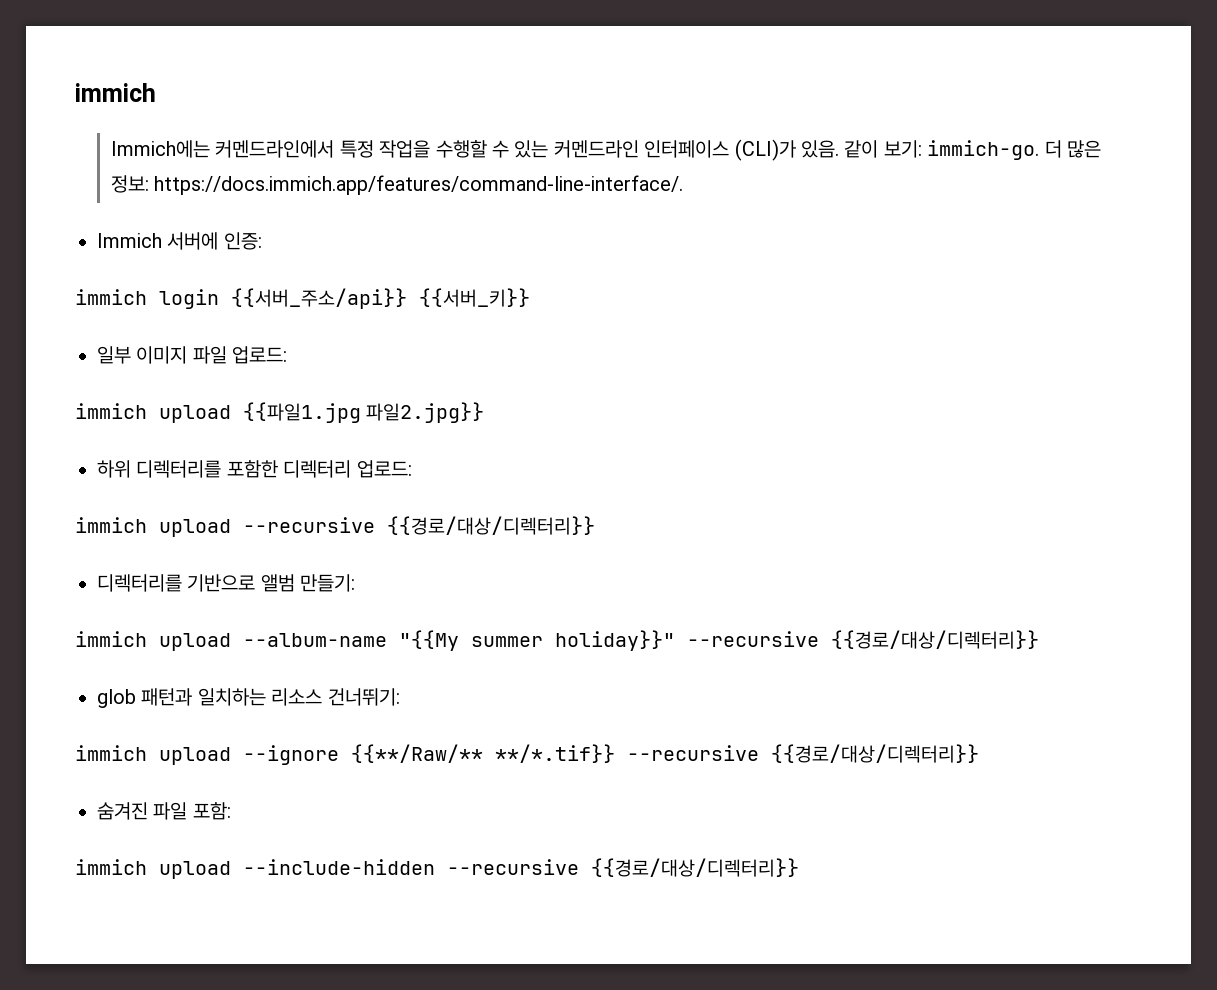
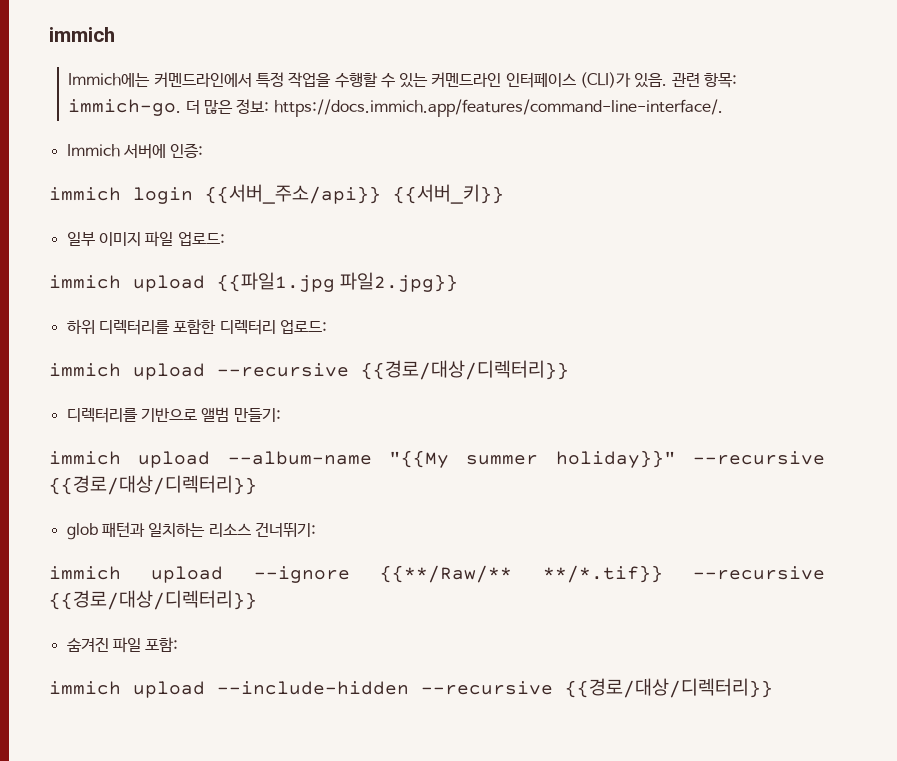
- 같이 보기: immich-go.
+ 관련 항목: immich-go.

